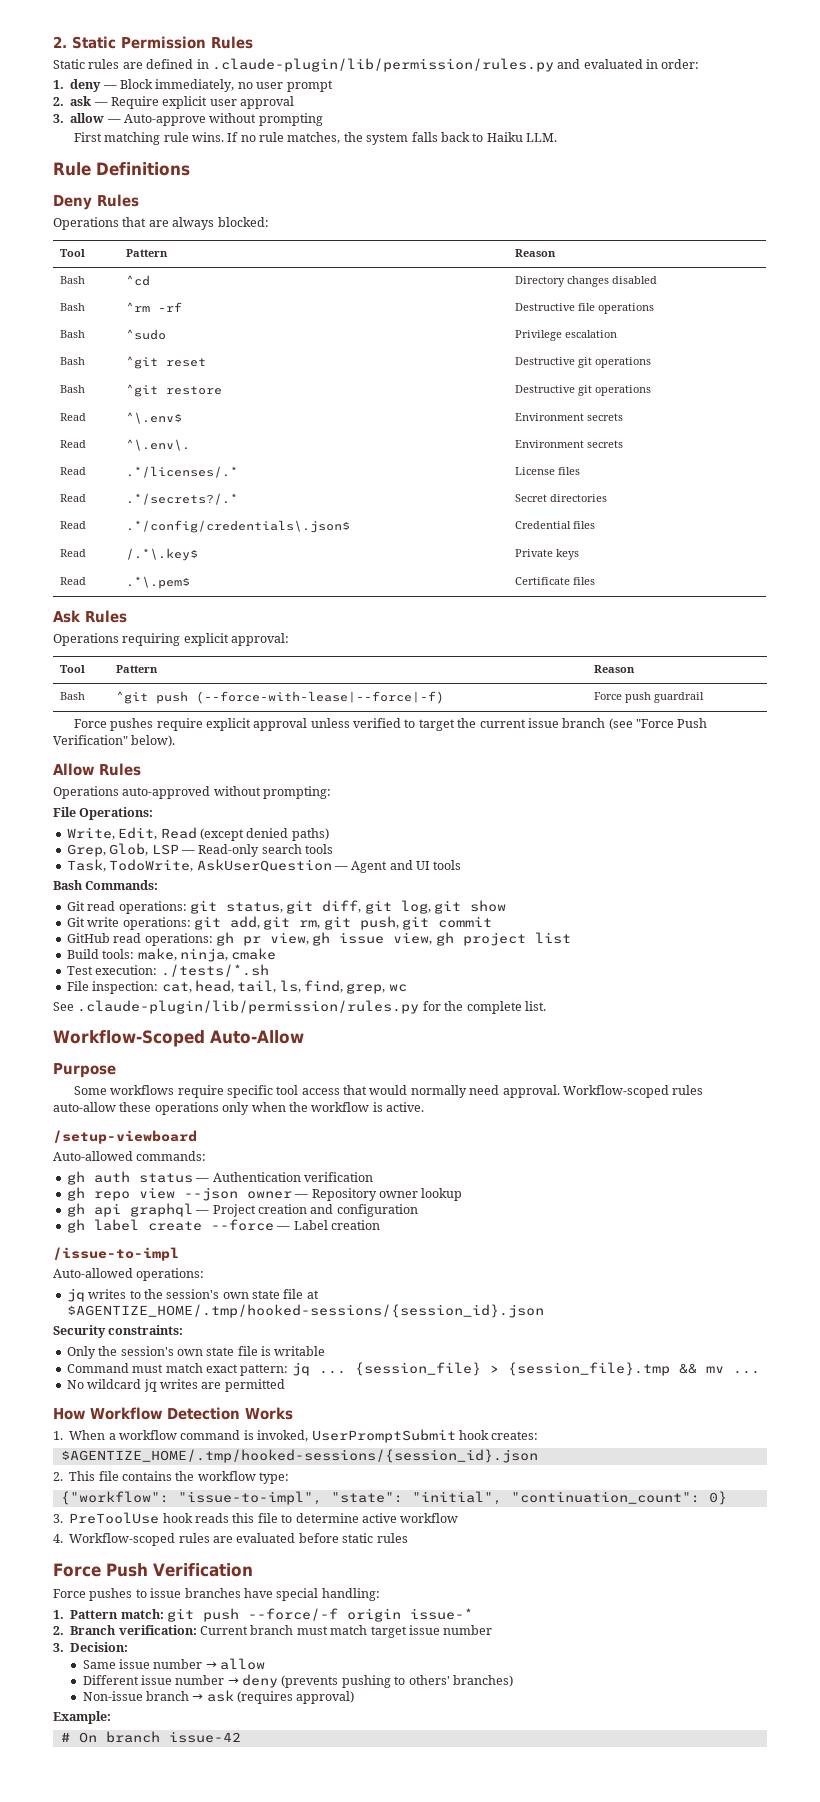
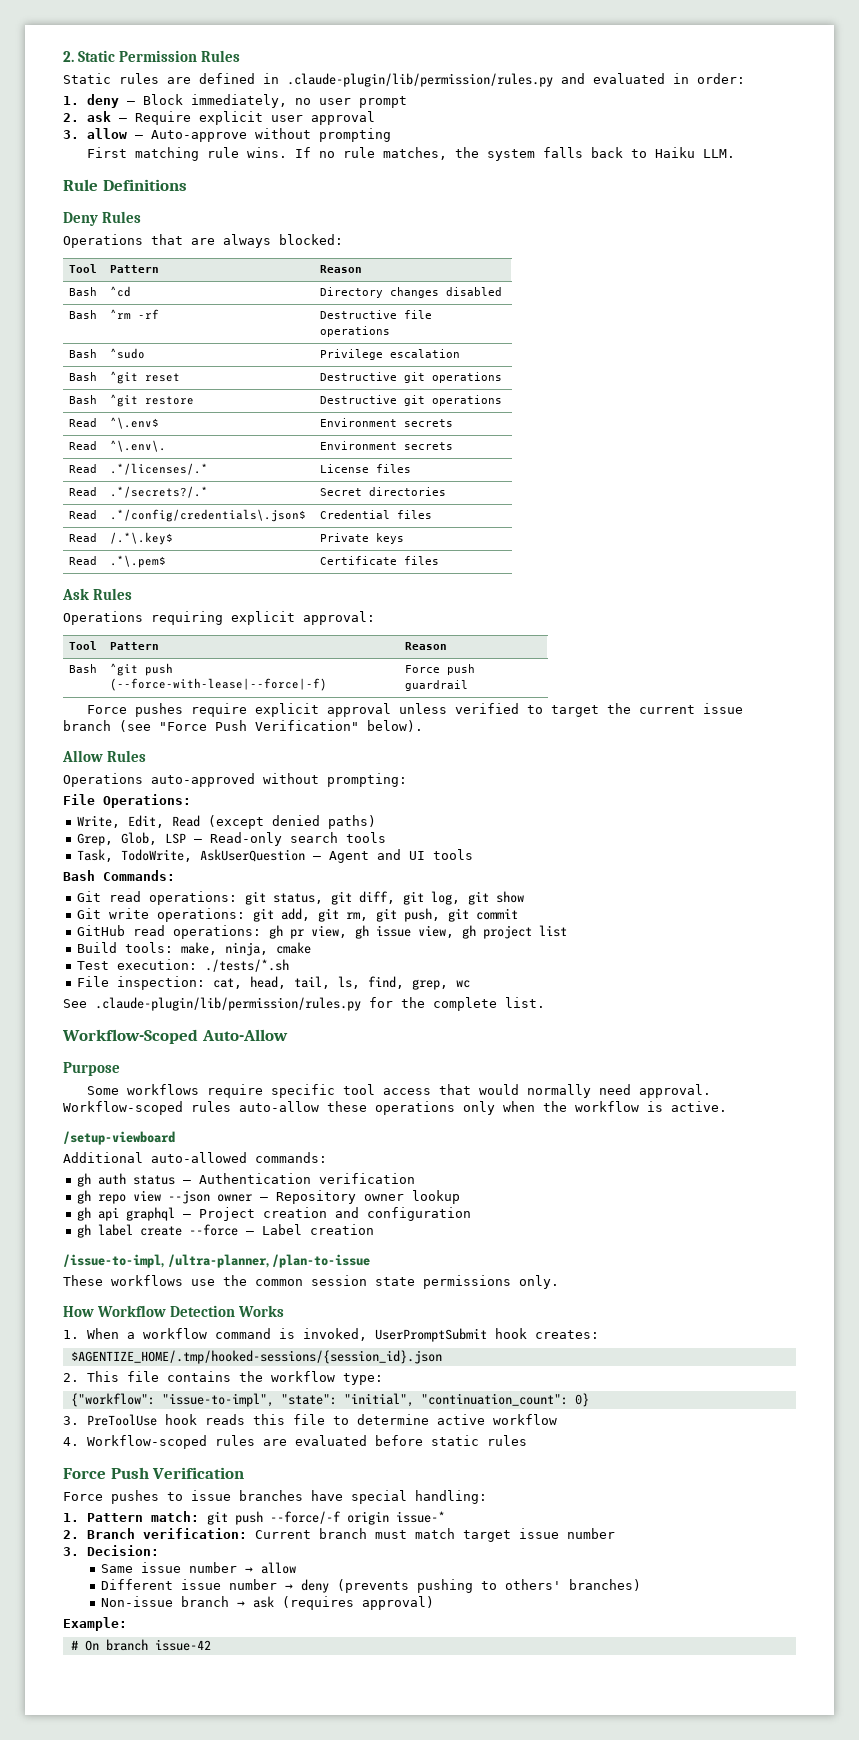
- Auto-allowed commands:
+ Additional auto-allowed commands:
- /issue-to-impl
- Auto-allowed operations:
- jq writes to the session's own state file at $AGENTIZE_HOME/.tmp/hooked-sessions/{session_id}.json
- Security constraints:
- Only the session's own state file is writable
- Command must match exact pattern: jq ... {session_file} > {session_file}.tmp && mv ...
- No wildcard jq writes are permitted
+ /issue-to-impl, /ultra-planner, /plan-to-issue
+ These workflows use the common session state permissions only.

